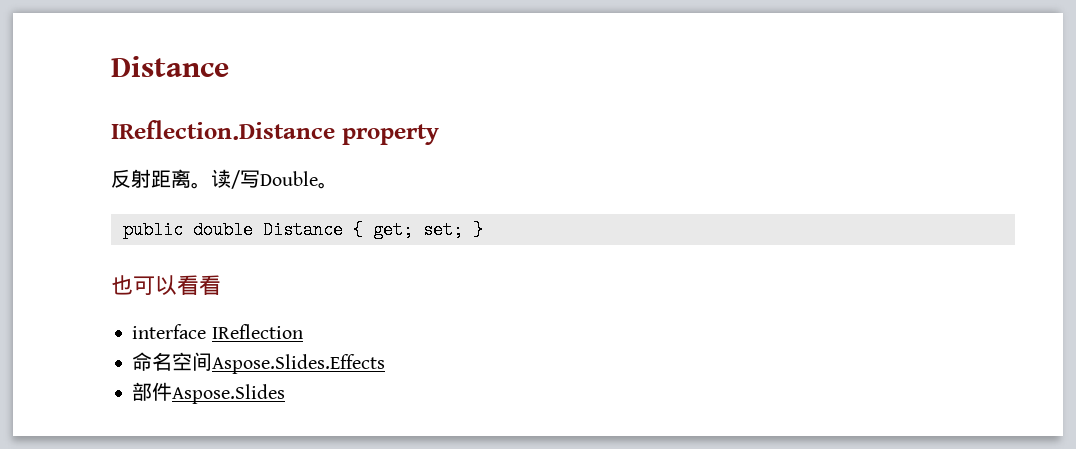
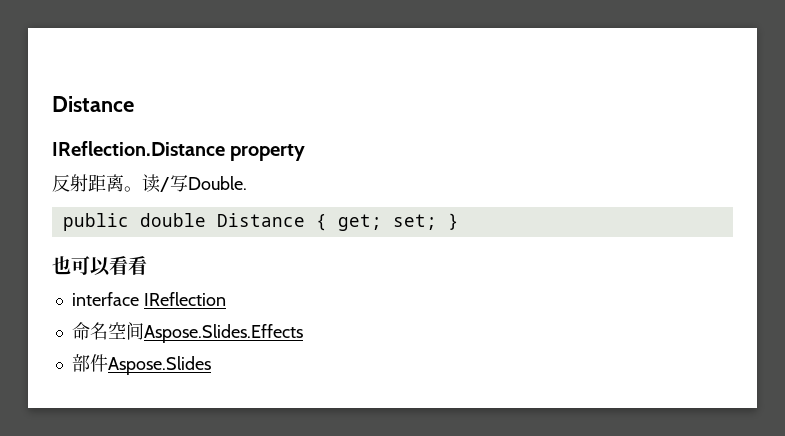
- 读/写Double。
+ 读/写Double.

